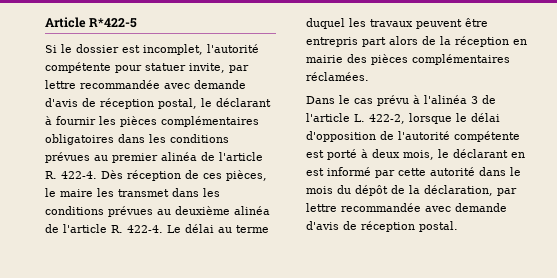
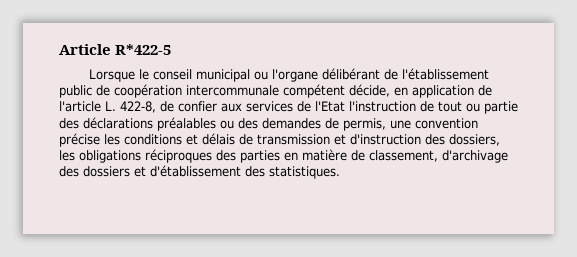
- Si le dossier est incomplet, l'autorité compétente pour statuer invite, par lettre recommandée avec demande d'avis de réception postal, le déclarant à fournir les pièces complémentaires obligatoires dans les conditions prévues au premier alinéa de l'article R. 422-4. Dès réception de ces pièces, le maire les transmet dans les conditions prévues au deuxième alinéa de l'article R. 422-4. Le délai au terme duquel les travaux peuvent être entrepris part alors de la réception en mairie des pièces complémentaires réclamées.
- Dans le cas prévu à l'alinéa 3 de l'article L. 422-2, lorsque le délai d'opposition de l'autorité compétente est porté à deux mois, le déclarant en est informé par cette autorité dans le mois du dépôt de la déclaration, par lettre recommandée avec demande d'avis de réception postal.
+ Lorsque le conseil municipal ou l'organe délibérant de l'établissement public de coopération intercommunale compétent décide, en application de l'article L. 422-8, de confier aux services de l'Etat l'instruction de tout ou partie des déclarations préalables ou des demandes de permis, une convention précise les conditions et délais de transmission et d'instruction des dossiers, les obligations réciproques des parties en matière de classement, d'archivage des dossiers et d'établissement des statistiques.

